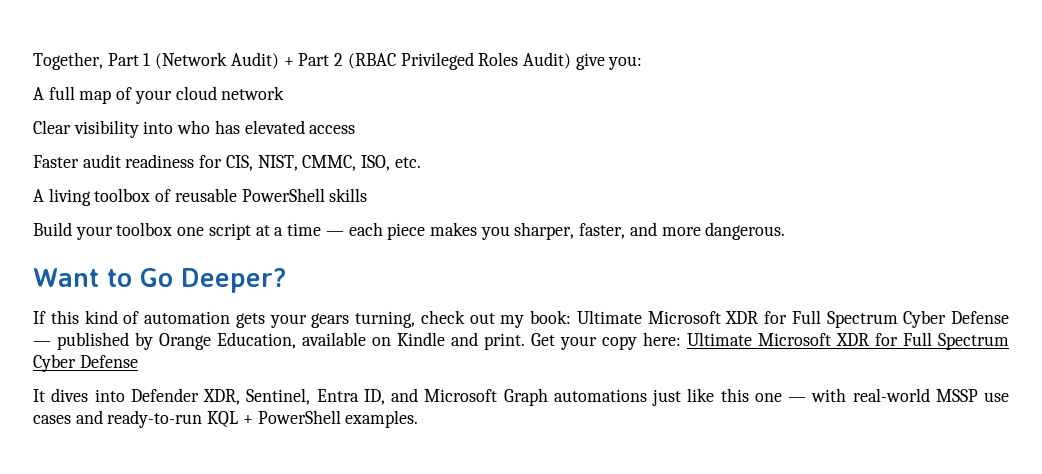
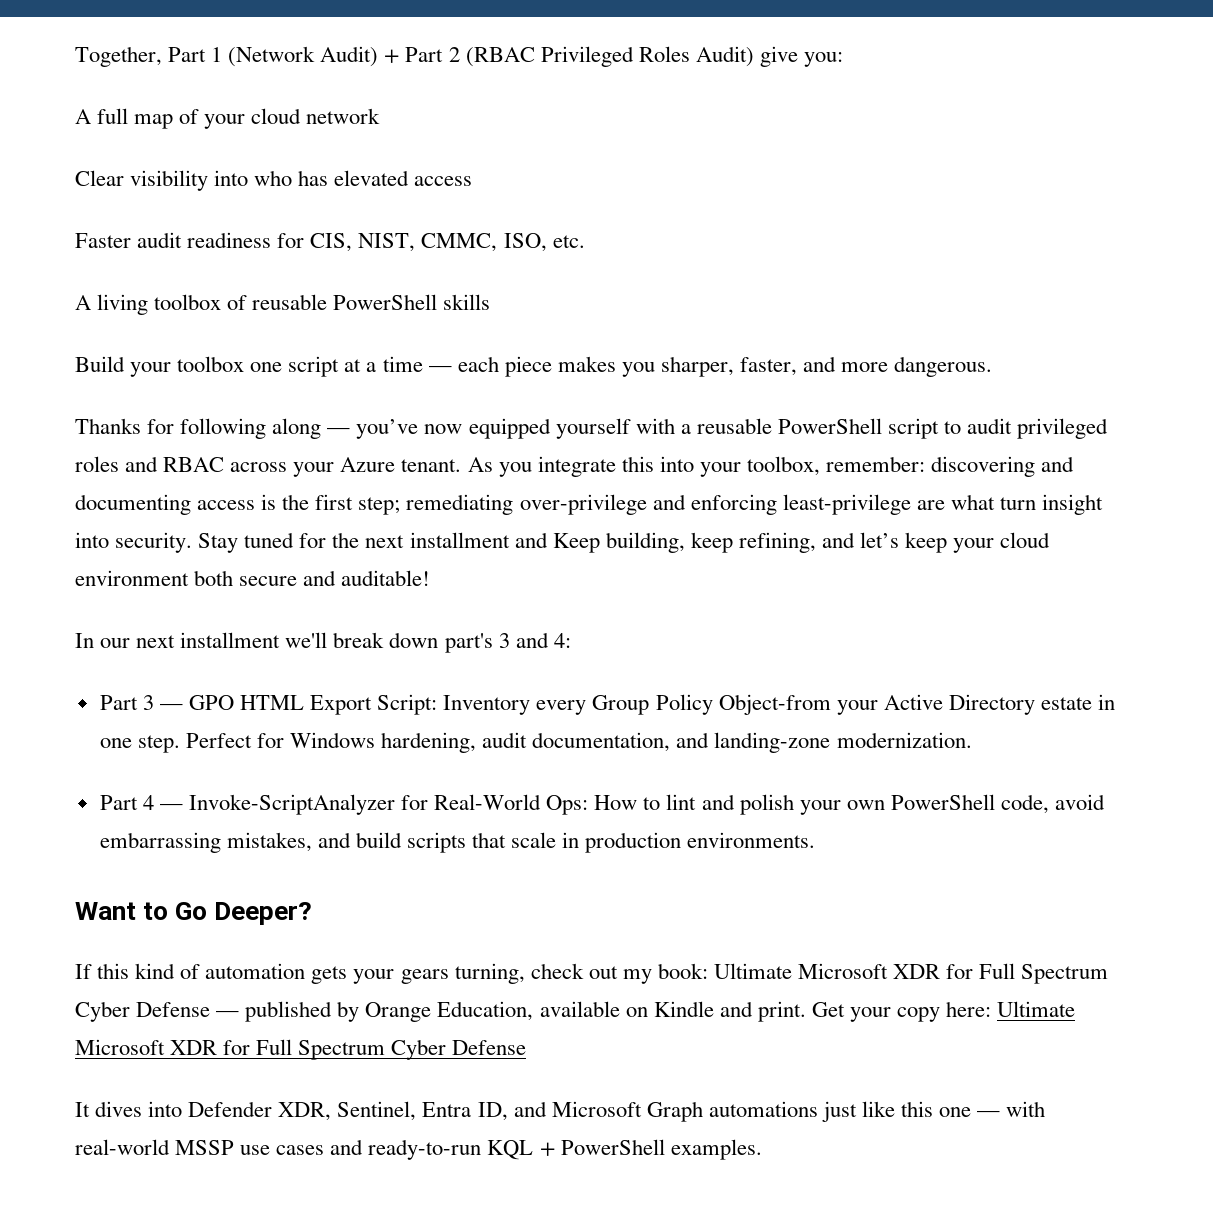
+ Thanks for following along — you’ve now equipped yourself with a reusable PowerShell script to audit privileged roles and RBAC across your Azure tenant. As you integrate this into your toolbox, remember: discovering and documenting access is the first step; remediating over-privilege and enforcing least-privilege are what turn insight into security. Stay tuned for the next installment and Keep building, keep refining, and let’s keep your cloud environment both secure and auditable!
+ In our next installment we'll break down part's 3 and 4:
+ Part 3 — GPO HTML Export Script: Inventory every Group Policy Object-from your Active Directory estate in one step. Perfect for Windows hardening, audit documentation, and landing-zone modernization.
+ Part 4 — Invoke-ScriptAnalyzer for Real-World Ops: How to lint and polish your own PowerShell code, avoid embarrassing mistakes, and build scripts that scale in production environments.

